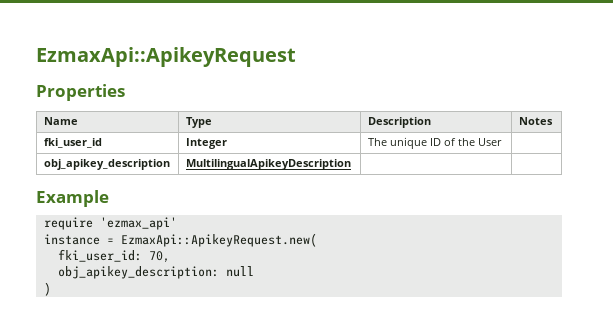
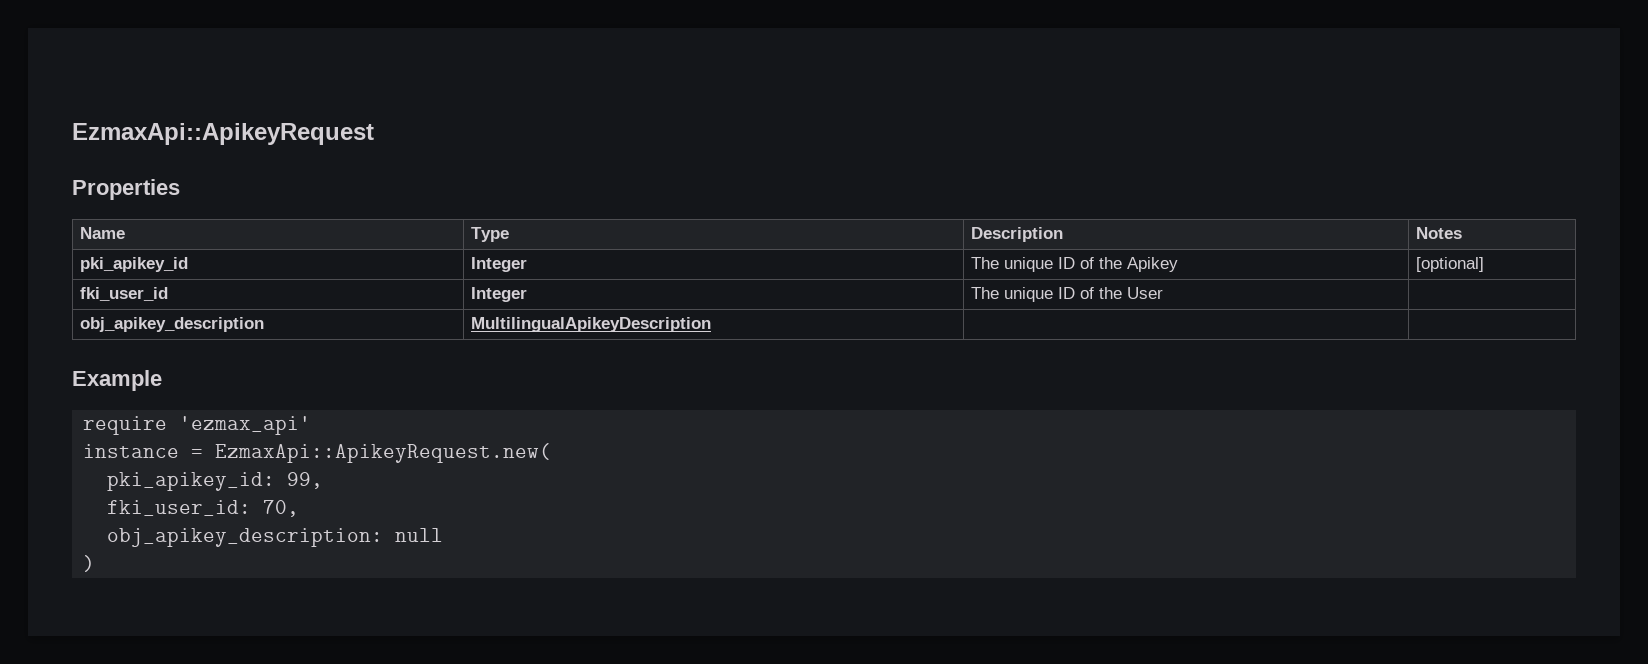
+ pki_apikey_id | Integer | The unique ID of the Apikey | [optional]
+ pki_apikey_id: 99,

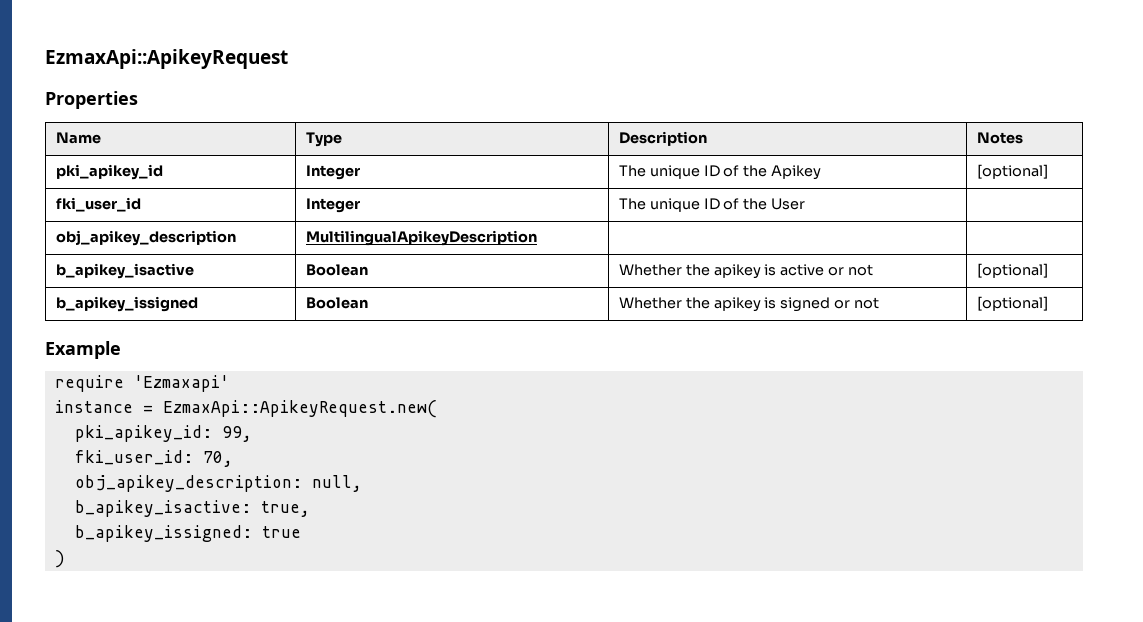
+ b_apikey_isactive | Boolean | Whether the apikey is active or not | [optional]
+ b_apikey_issigned | Boolean | Whether the apikey is signed or not | [optional]
- require 'ezmax_api'
+ require 'Ezmaxapi'
- obj_apikey_description: null
+ obj_apikey_description: null,
+ b_apikey_isactive: true,
+ b_apikey_issigned: true

